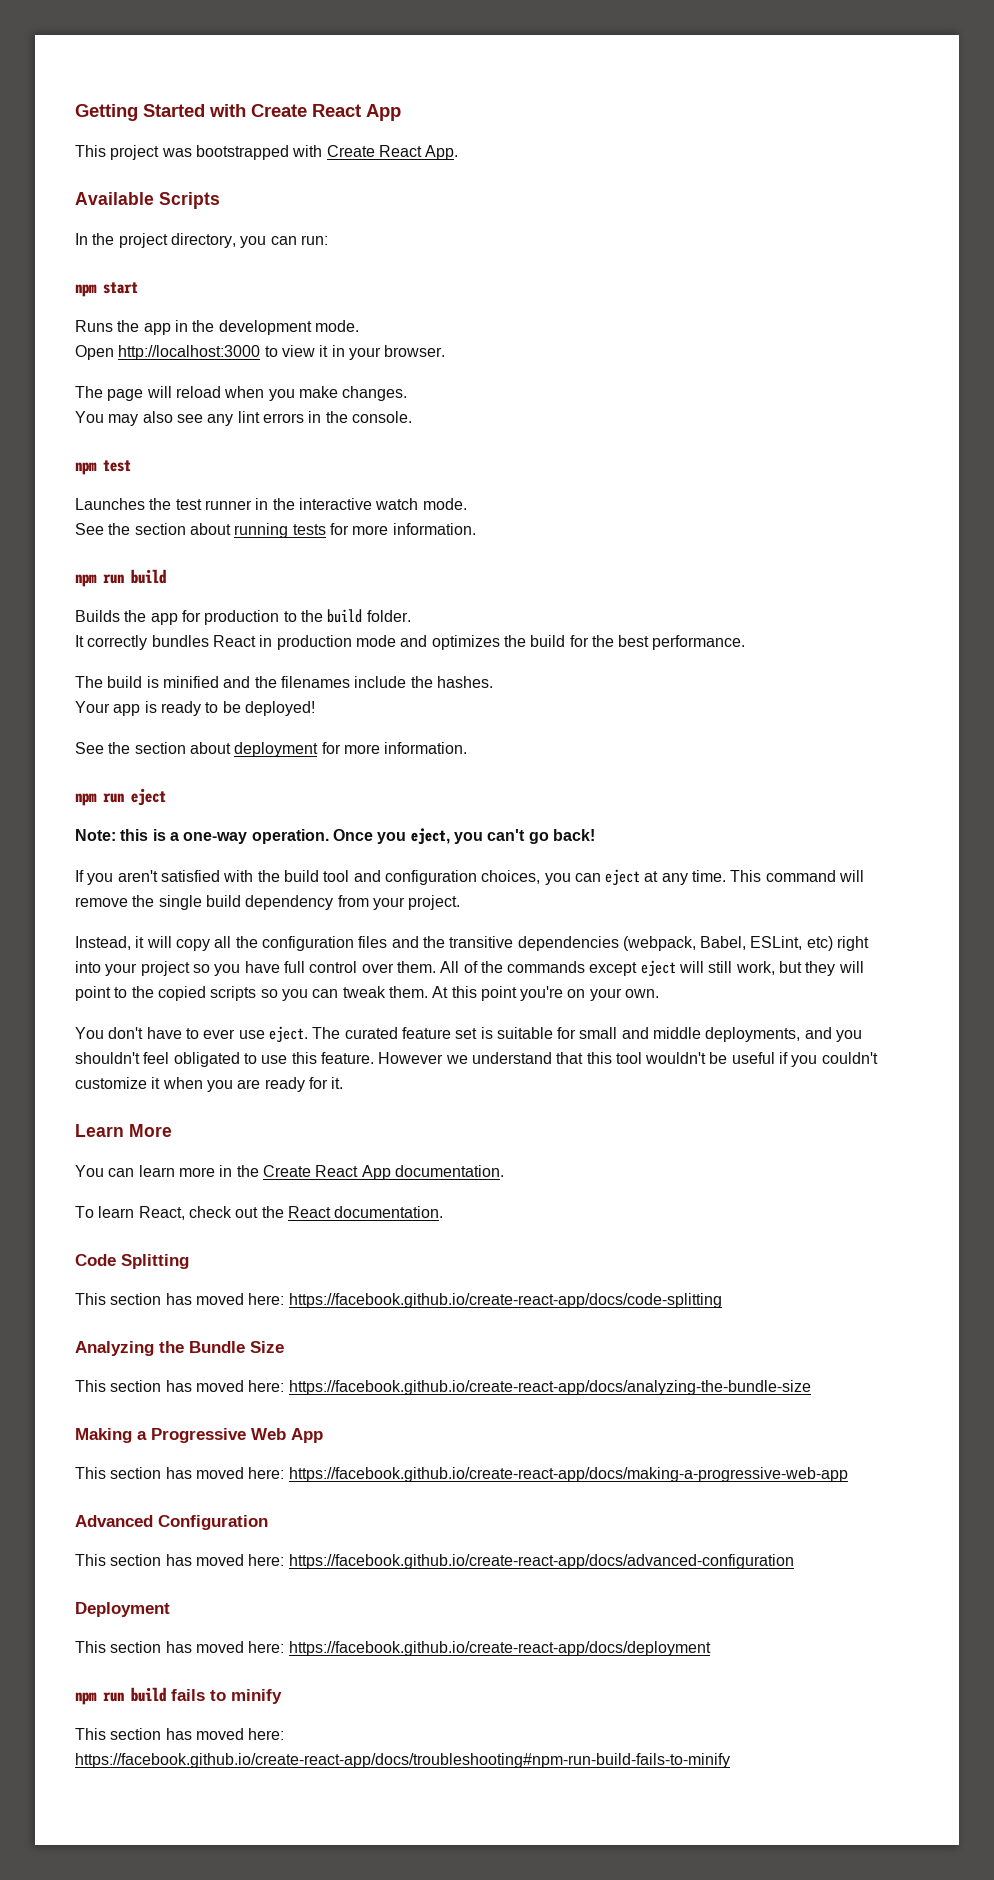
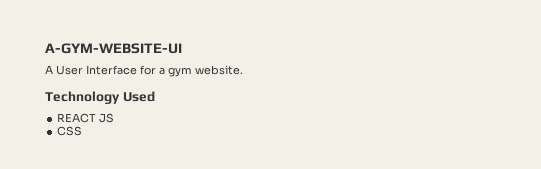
- Getting Started with Create React App
- This project was bootstrapped with Create React App.
- Available Scripts
- In the project directory, you can run:
- npm start
- Runs the app in the development mode.
- Open http://localhost:3000 to view it in your browser.
- The page will reload when you make changes.
- You may also see any lint errors in the console.
- npm test
- Launches the test runner in the interactive watch mode.
- See the section about running tests for more information.
- npm run build
- Builds the app for production to the build folder.
- It correctly bundles React in production mode and optimizes the build for the best performance.
- The build is minified and the filenames include the hashes.
- Your app is ready to be deployed!
- See the section about deployment for more information.
- npm run eject
- Note: this is a one-way operation. Once you eject, you can't go back!
- If you aren't satisfied with the build tool and configuration choices, you can eject at any time. This command will remove the single build dependency from your project.
- Instead, it will copy all the configuration files and the transitive dependencies (webpack, Babel, ESLint, etc) right into your project so you have full control over them. All of the commands except eject will still work, but they will point to the copied scripts so you can tweak them. At this point you're on your own.
- You don't have to ever use eject. The curated feature set is suitable for small and middle deployments, and you shouldn't feel obligated to use this feature. However we understand that this tool wouldn't be useful if you couldn't customize it when you are ready for it.
- Learn More
- You can learn more in the Create React App documentation.
- To learn React, check out the React documentation.
- Code Splitting
- This section has moved here: https://facebook.github.io/create-react-app/docs/code-splitting
- Analyzing the Bundle Size
- This section has moved here: https://facebook.github.io/create-react-app/docs/analyzing-the-bundle-size
- Making a Progressive Web App
- This section has moved here: https://facebook.github.io/create-react-app/docs/making-a-progressive-web-app
- Advanced Configuration
- This section has moved here: https://facebook.github.io/create-react-app/docs/advanced-configuration
- Deployment
- This section has moved here: https://facebook.github.io/create-react-app/docs/deployment
- npm run build fails to minify
- This section has moved here: https://facebook.github.io/create-react-app/docs/troubleshooting#npm-run-build-fails-to-minify
+ A-GYM-WEBSITE-UI
+ A User Interface for a gym website.
+ Technology Used
+ REACT JS
+ CSS

